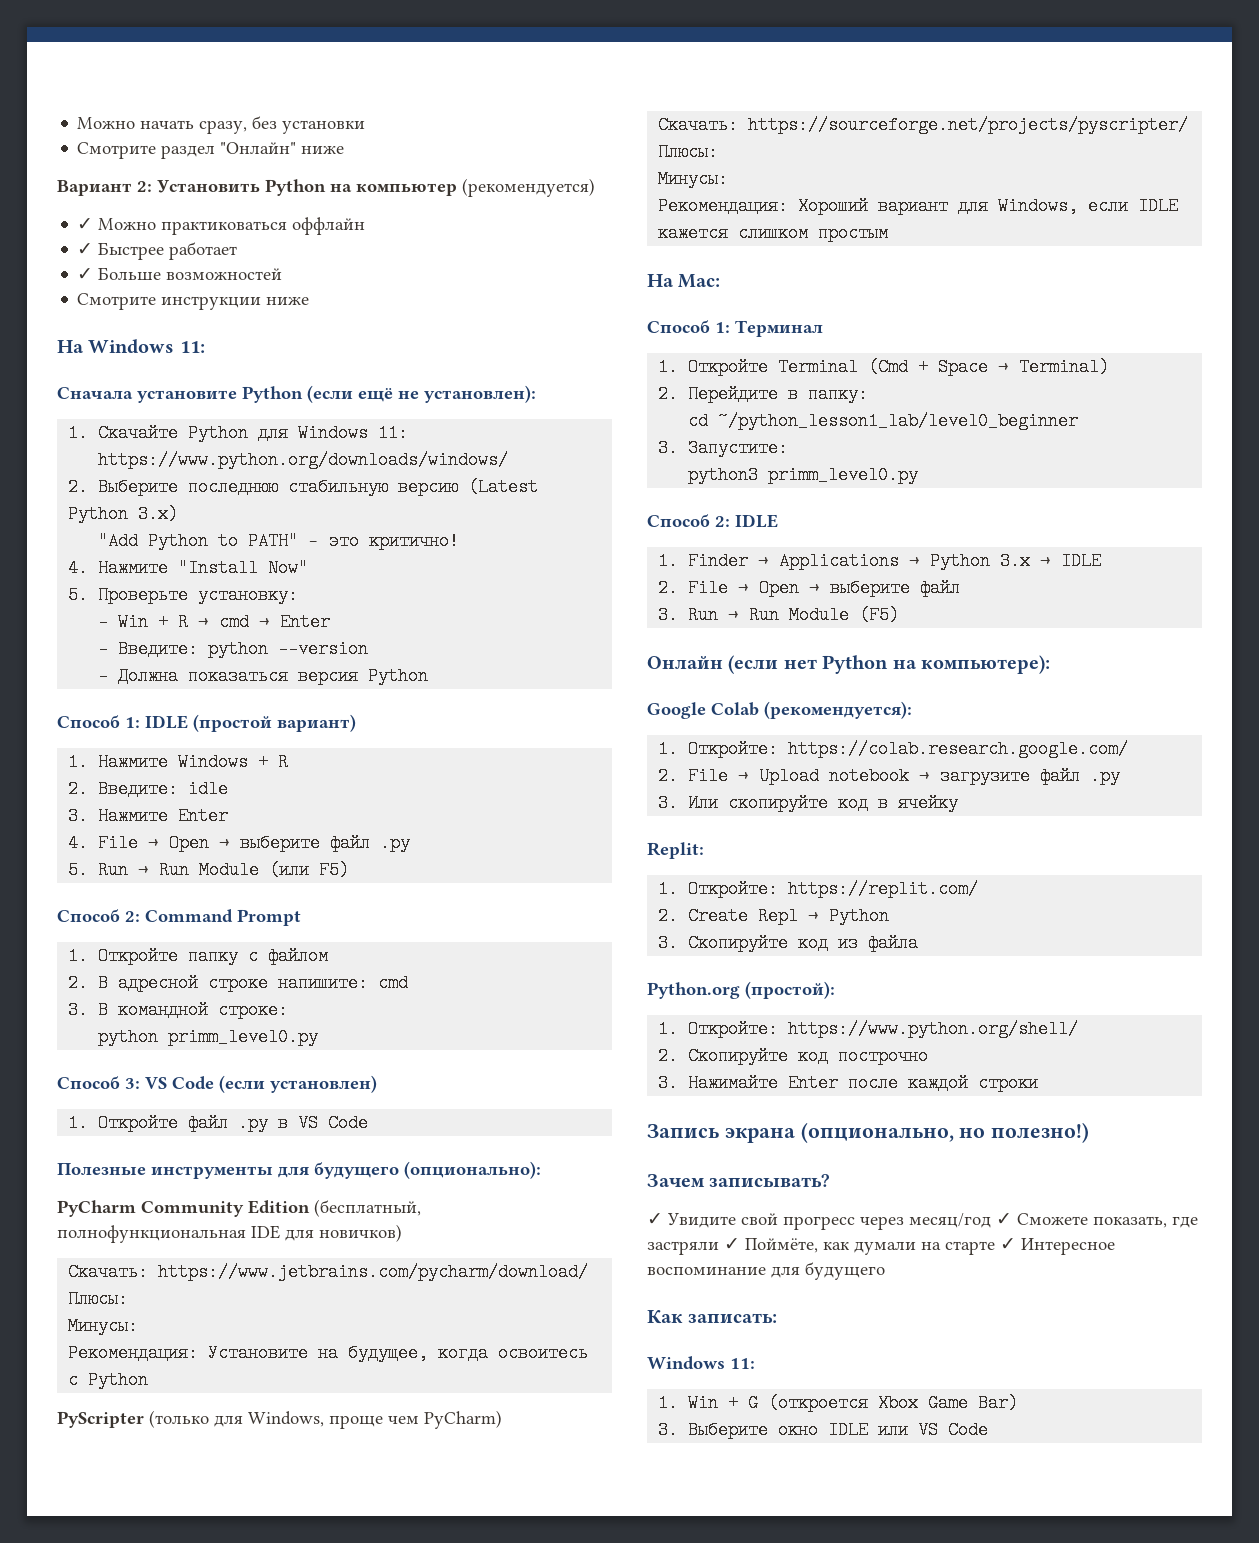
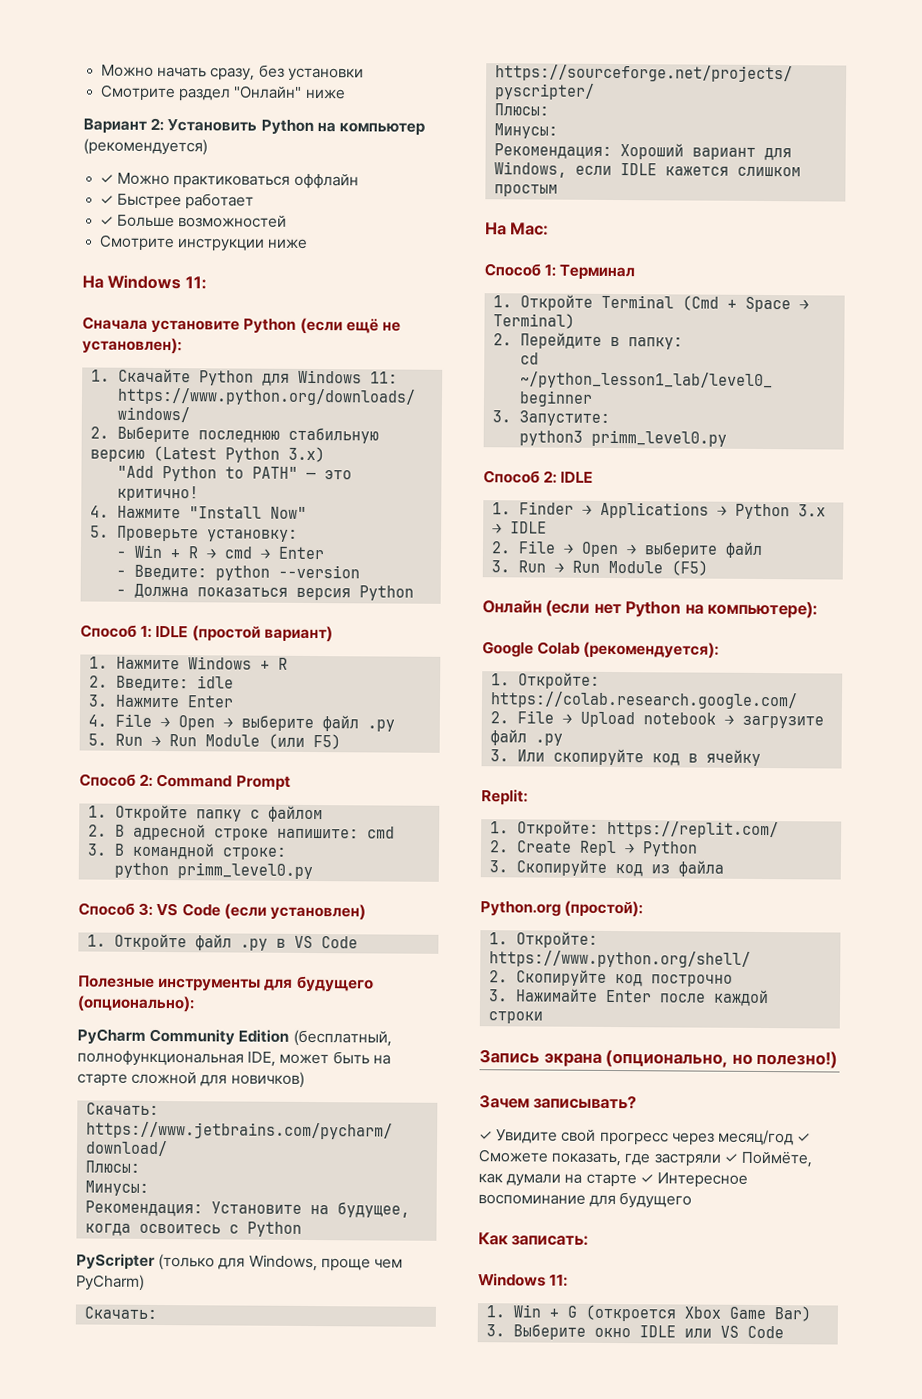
- PyCharm Community Edition (бесплатный, полнофункциональная IDE для новичков)
+ PyCharm Community Edition (бесплатный, полнофункциональная IDE, может быть на старте сложной для новичков)

